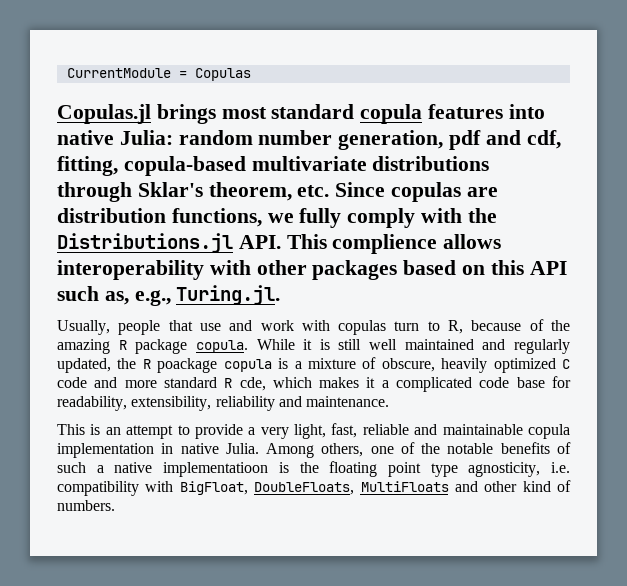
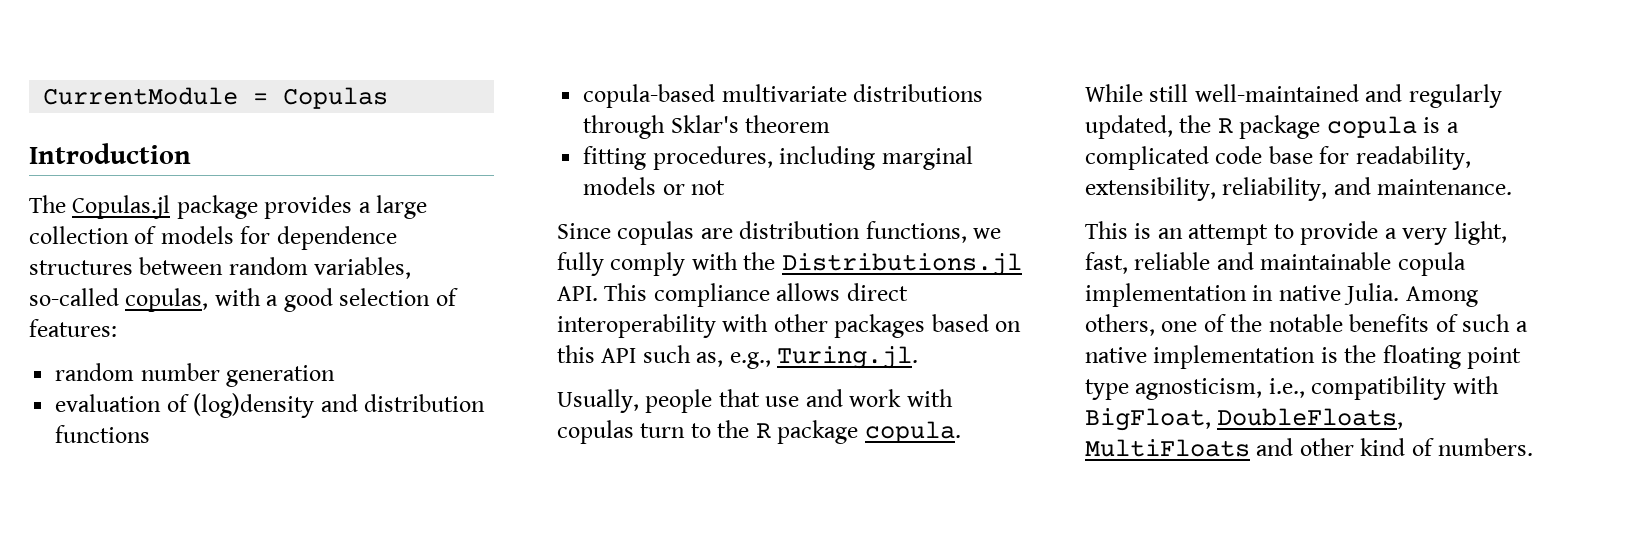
- Copulas.jl brings most standard copula features into native Julia: random number generation, pdf and cdf, fitting, copula-based multivariate distributions through Sklar's theorem, etc. Since copulas are distribution functions, we fully comply with the Distributions.jl API. This complience allows interoperability with other packages based on this API such as, e.g., Turing.jl.
+ Introduction
+ The Copulas.jl package provides a large collection of models for dependence structures between random variables, so-called copulas, with a good selection of features:
+ random number generation
+ evaluation of (log)density and distribution functions
+ copula-based multivariate distributions through Sklar's theorem
+ fitting procedures, including marginal models or not
+ Since copulas are distribution functions, we fully comply with the Distributions.jl API. This compliance allows direct interoperability with other packages based on this API such as, e.g., Turing.jl.
- Usually, people that use and work with copulas turn to R, because of the amazing R package copula. While it is still well maintained and regularly updated, the R poackage copula is a mixture of obscure, heavily optimized C code and more standard R cde, which makes it a complicated code base for readability, extensibility, reliability and maintenance.
+ Usually, people that use and work with copulas turn to the R package copula. While still well-maintained and regularly updated, the R package copula is a complicated code base for readability, extensibility, reliability, and maintenance.
- Among others, one of the notable benefits of such a native implementatioon is the floating point type agnosticity, i.e. compatibility with BigFloat, DoubleFloats, MultiFloats and other kind of numbers.
+ Among others, one of the notable benefits of such a native implementation is the floating point type agnosticism, i.e., compatibility with BigFloat, DoubleFloats, MultiFloats and other kind of numbers.

